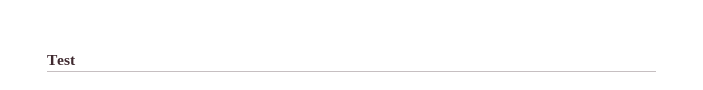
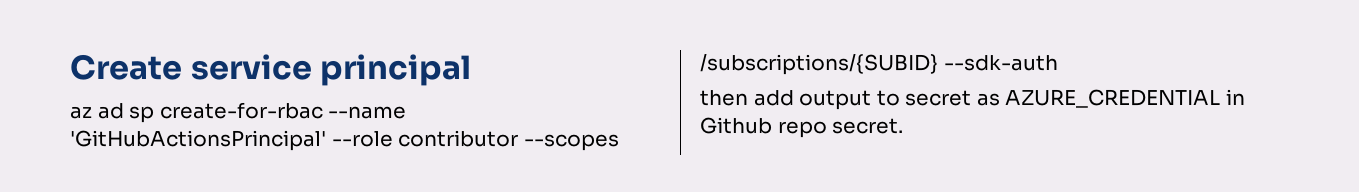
- Test
+ Create service principal
+ az ad sp create-for-rbac --name 'GitHubActionsPrincipal' --role contributor --scopes /subscriptions/{SUBID} --sdk-auth
+ then add output to secret as AZURE_CREDENTIAL in Github repo secret.

